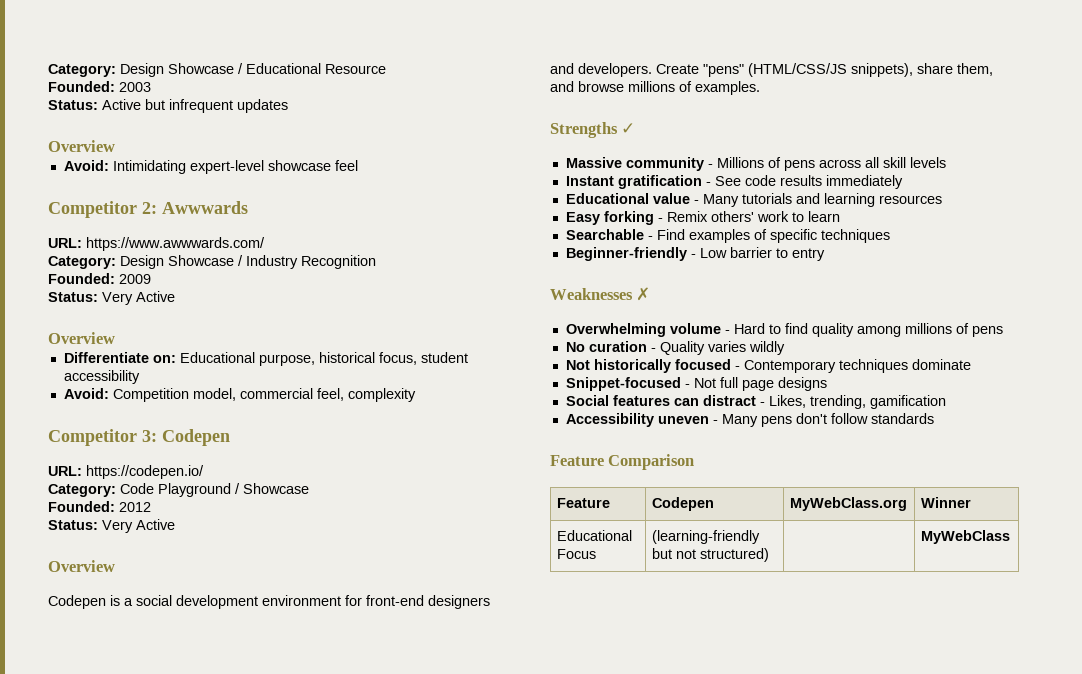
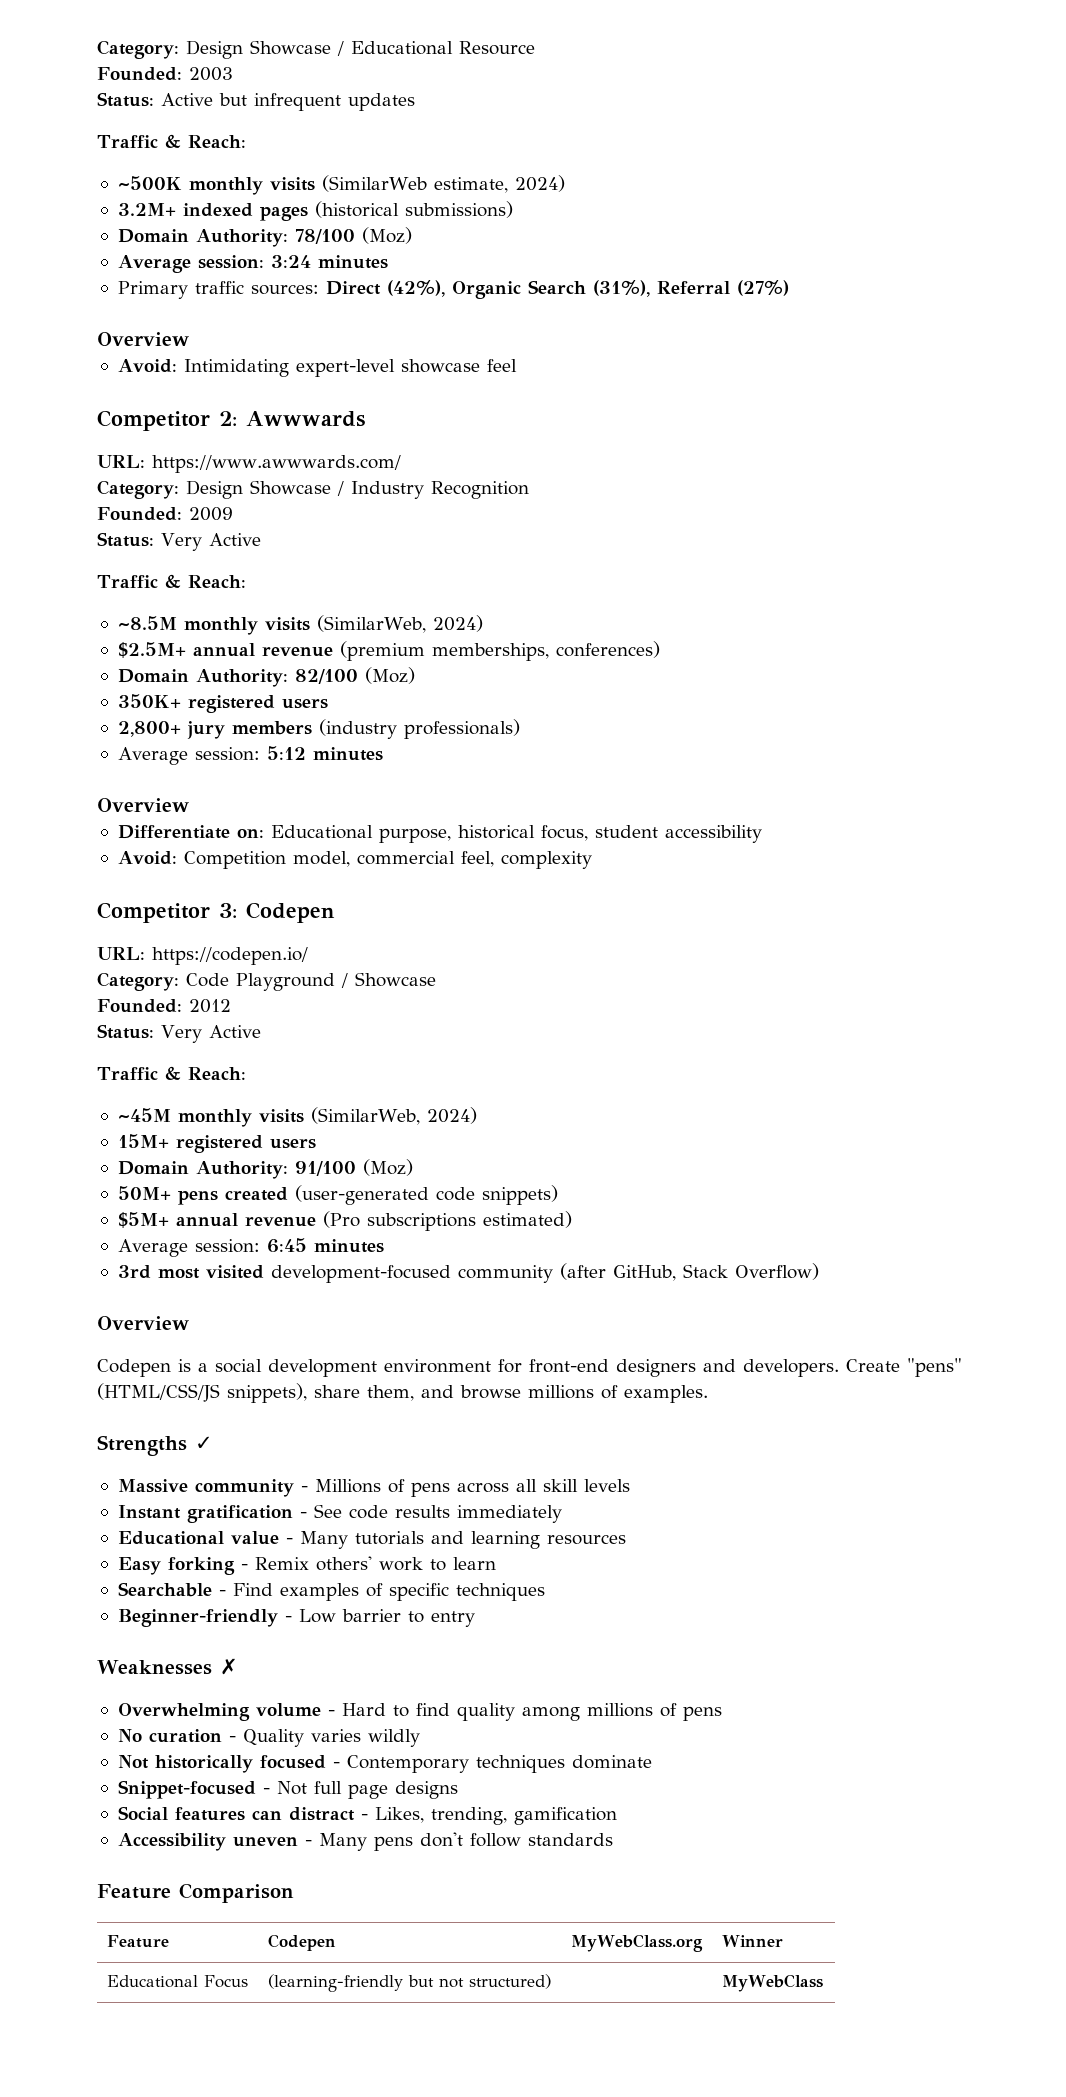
  Status: Active but infrequent updates
+ Traffic & Reach:
+ ~500K monthly visits (SimilarWeb estimate, 2024)
+ 3.2M+ indexed pages (historical submissions)
+ Domain Authority: 78/100 (Moz)
+ Average session: 3:24 minutes
+ Primary traffic sources: Direct (42%), Organic Search (31%), Referral (27%)
  Founded: 2009
  Status: Very Active
+ Traffic & Reach:
+ ~8.5M monthly visits (SimilarWeb, 2024)
+ $2.5M+ annual revenue (premium memberships, conferences)
+ Domain Authority: 82/100 (Moz)
+ 350K+ registered users
+ 2,800+ jury members (industry professionals)
+ Average session: 5:12 minutes
  Founded: 2012
  Status: Very Active
+ Traffic & Reach:
+ ~45M monthly visits (SimilarWeb, 2024)
+ 15M+ registered users
+ Domain Authority: 91/100 (Moz)
+ 50M+ pens created (user-generated code snippets)
+ $5M+ annual revenue (Pro subscriptions estimated)
+ Average session: 6:45 minutes
+ 3rd most visited development-focused community (after GitHub, Stack Overflow)

